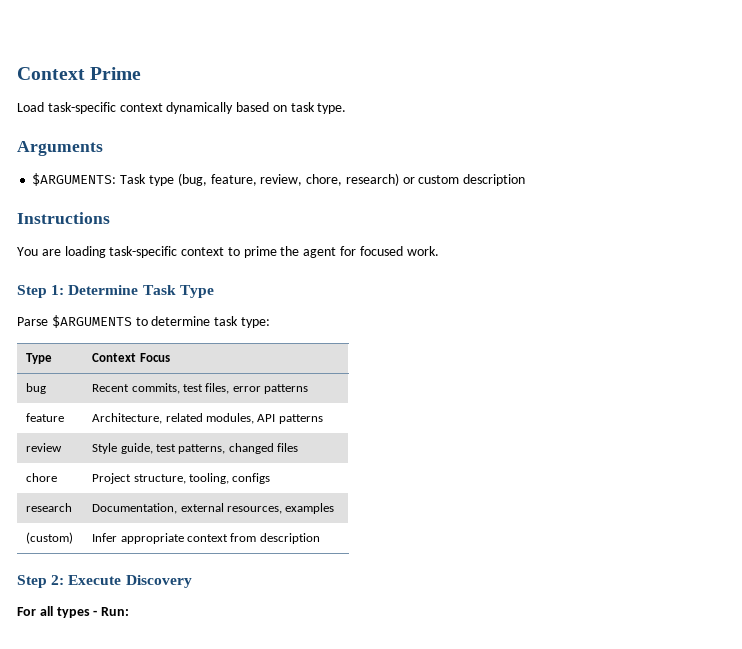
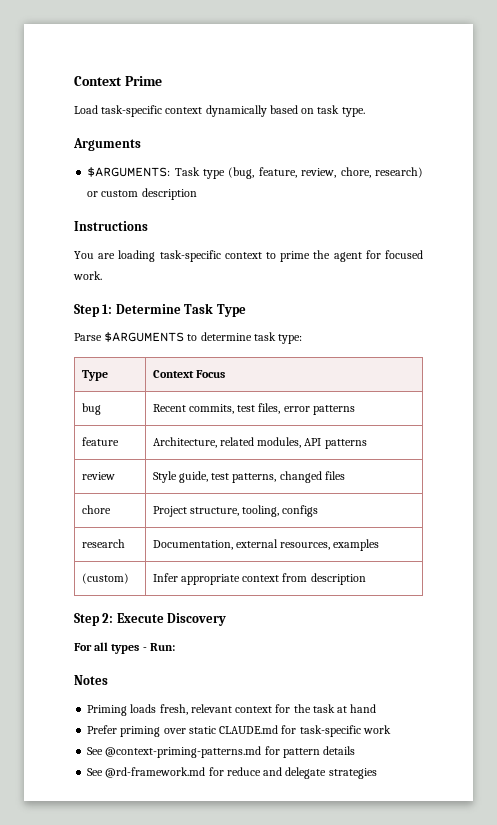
+ Notes
+ Priming loads fresh, relevant context for the task at hand
+ Prefer priming over static CLAUDE.md for task-specific work
+ See @context-priming-patterns.md for pattern details
+ See @rd-framework.md for reduce and delegate strategies

